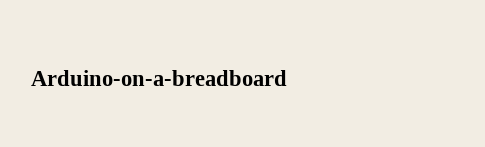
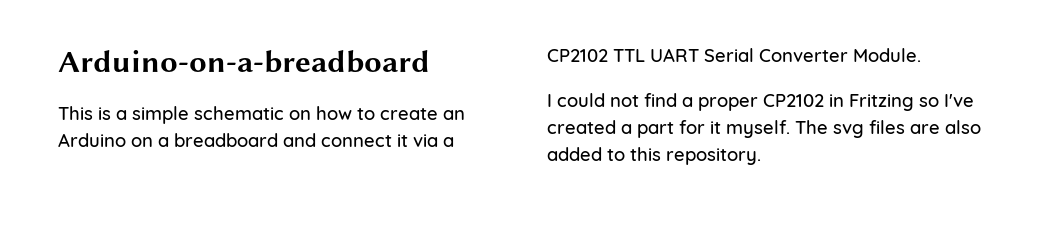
+ This is a simple schematic on how to create an Arduino on a breadboard and connect it via a CP2102 TTL UART Serial Converter Module.
+ I could not find a proper CP2102 in Fritzing so I've created a part for it myself. The svg files are also added to this repository.

